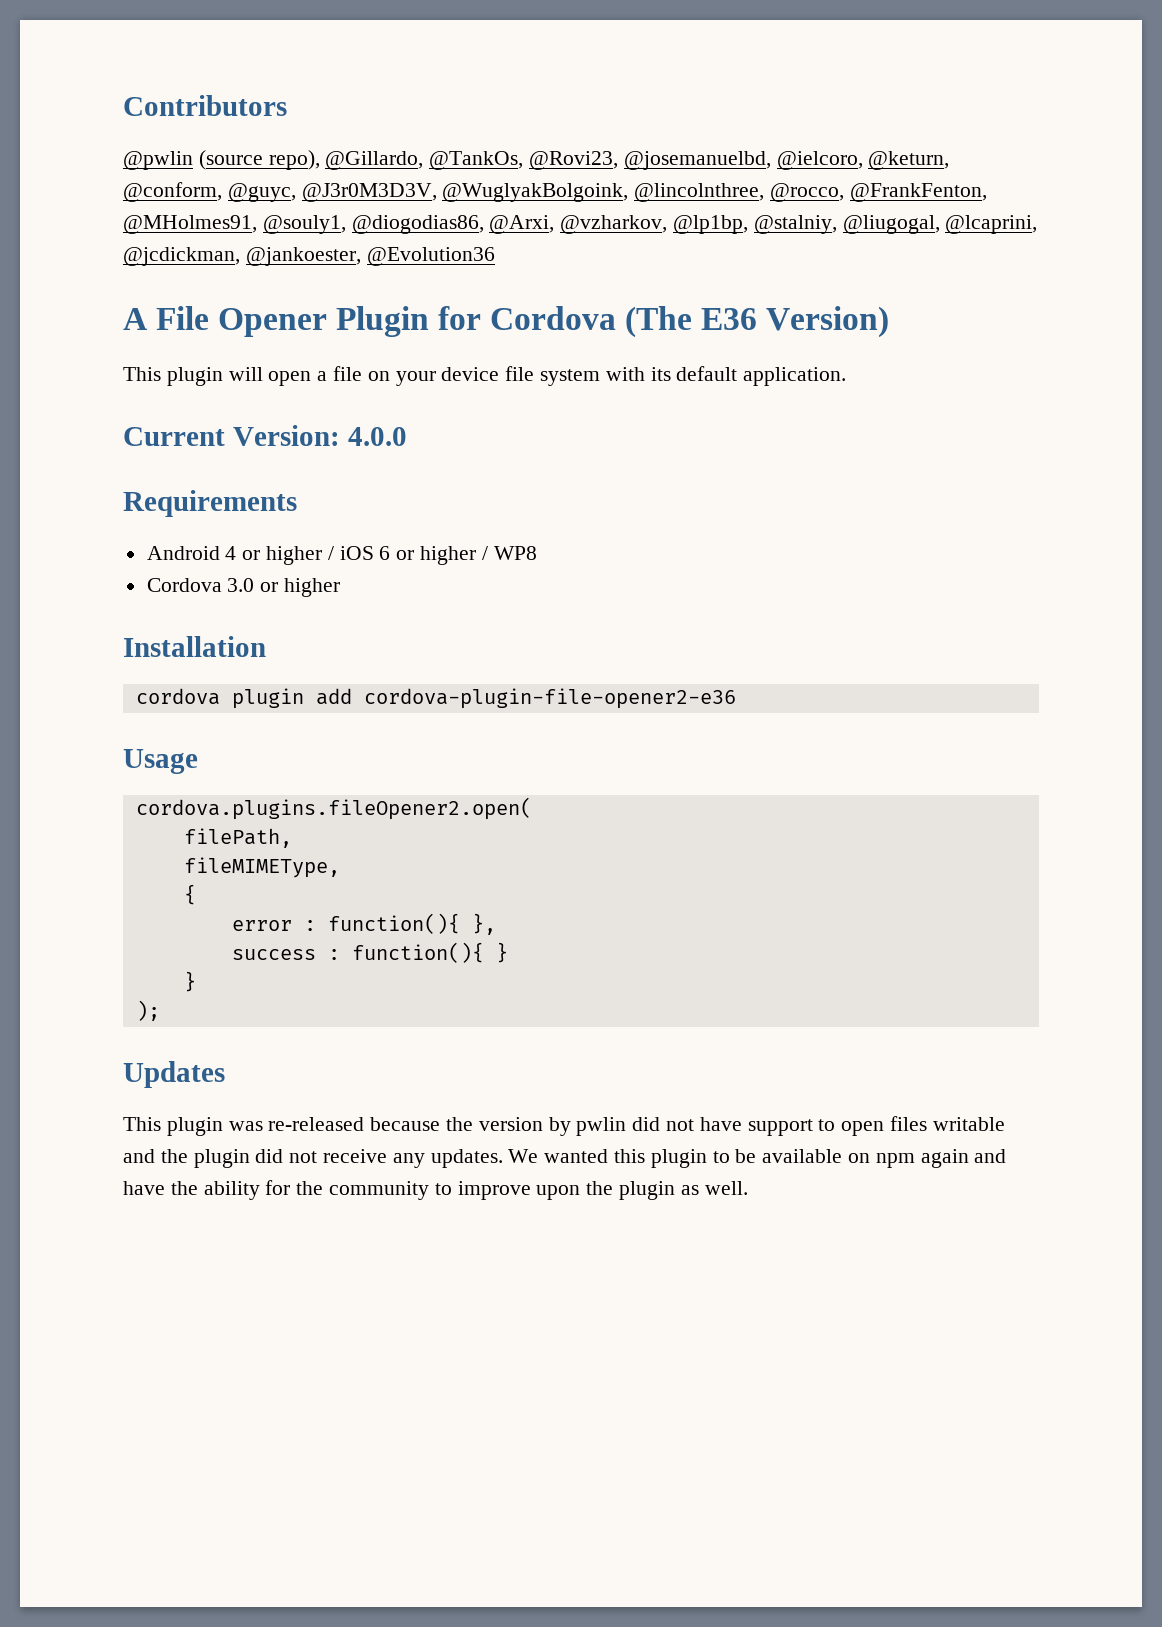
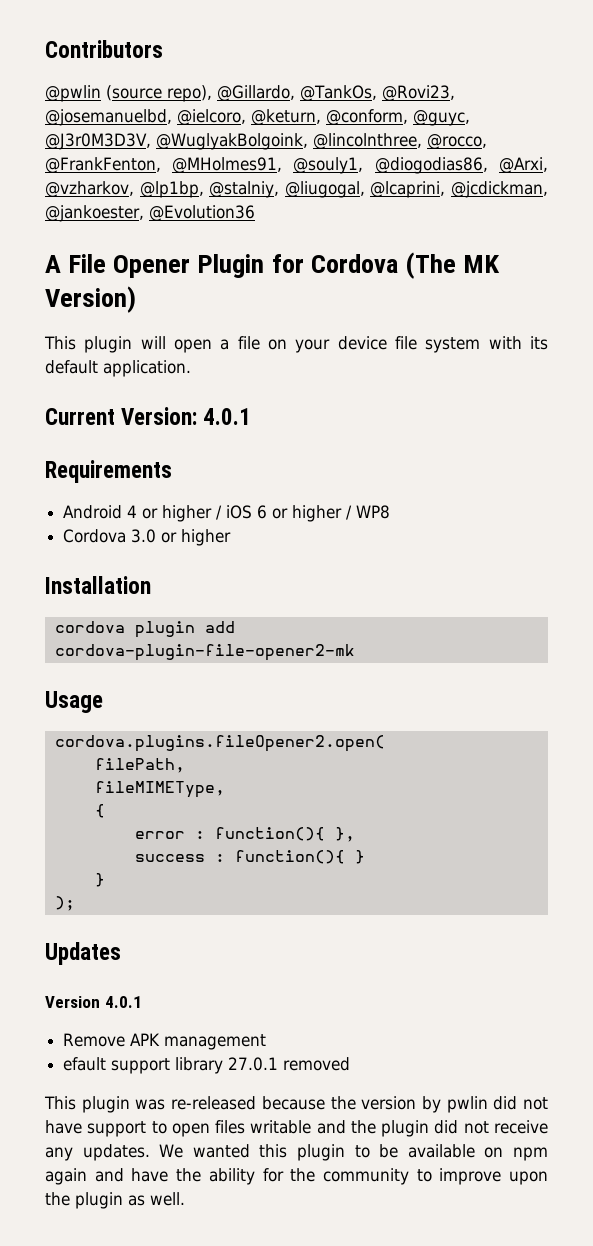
- A File Opener Plugin for Cordova (The E36 Version)
+ A File Opener Plugin for Cordova (The MK Version)
- Current Version: 4.0.0
+ Current Version: 4.0.1
- cordova plugin add cordova-plugin-file-opener2-e36
+ cordova plugin add cordova-plugin-file-opener2-mk
+ Version 4.0.1
+ Remove APK management
+ efault support library 27.0.1 removed

